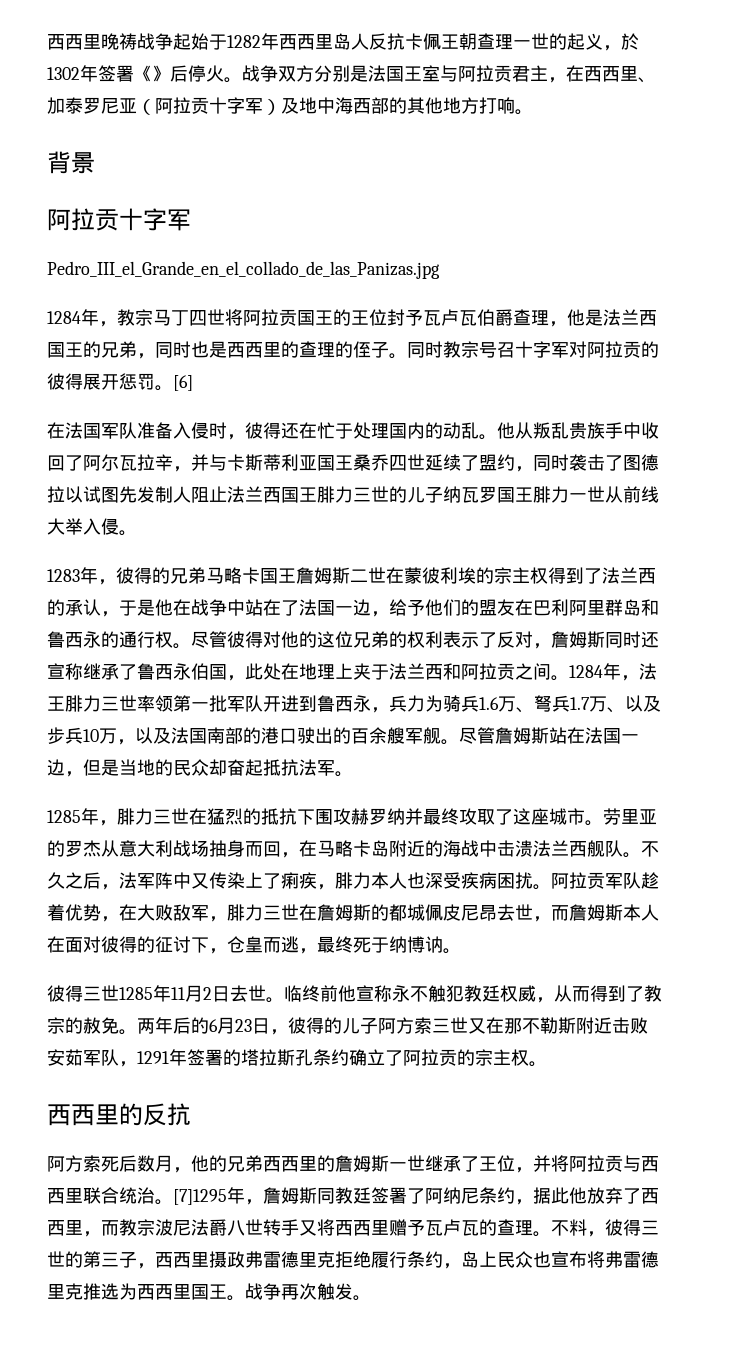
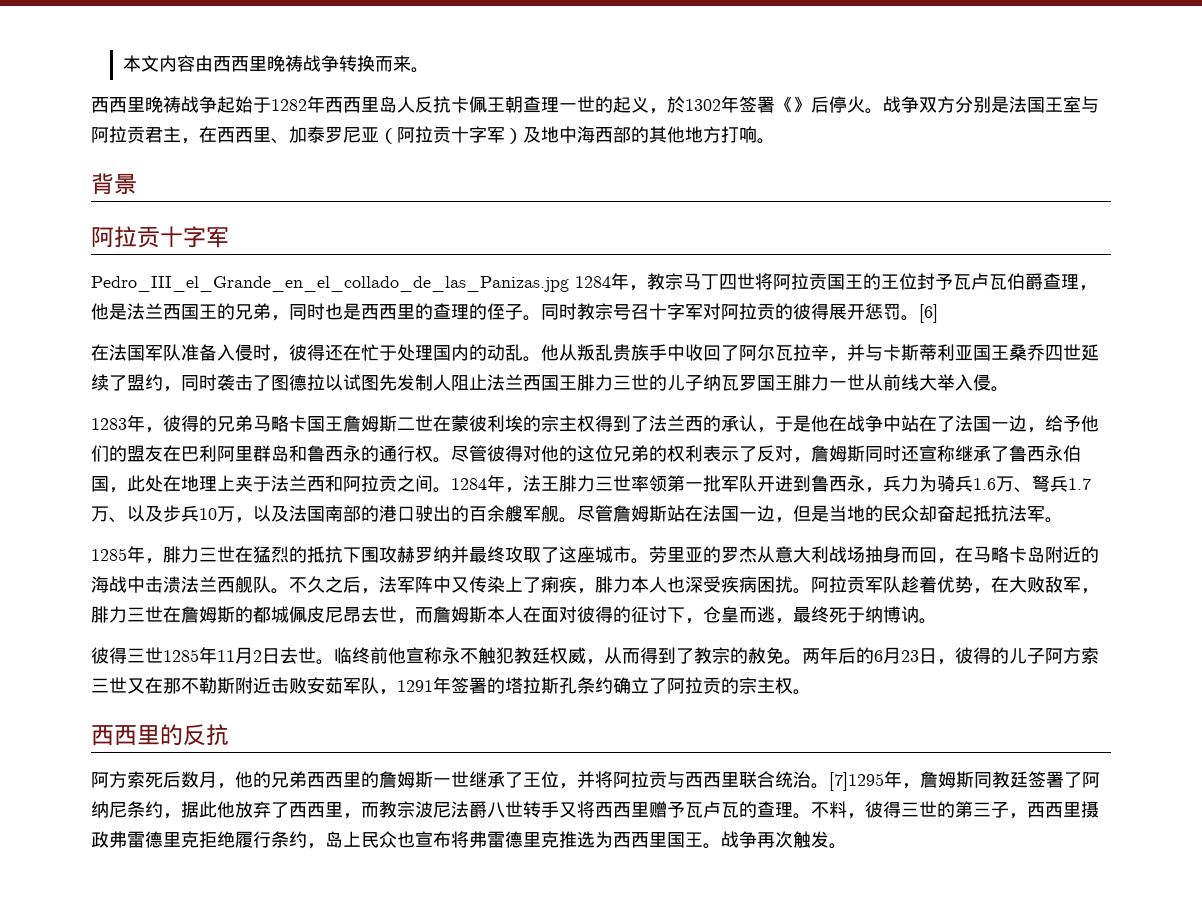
+ 本文内容由西西里晚祷战争转换而来。
- Pedro_III_el_Grande_en_el_collado_de_las_Panizas.jpg
- 1284年，教宗马丁四世将阿拉贡国王的王位封予瓦卢瓦伯爵查理，他是法兰西国王的兄弟，同时也是西西里的查理的侄子。
+ Pedro_III_el_Grande_en_el_collado_de_las_Panizas.jpg 1284年，教宗马丁四世将阿拉贡国王的王位封予瓦卢瓦伯爵查理，他是法兰西国王的兄弟，同时也是西西里的查理的侄子。

